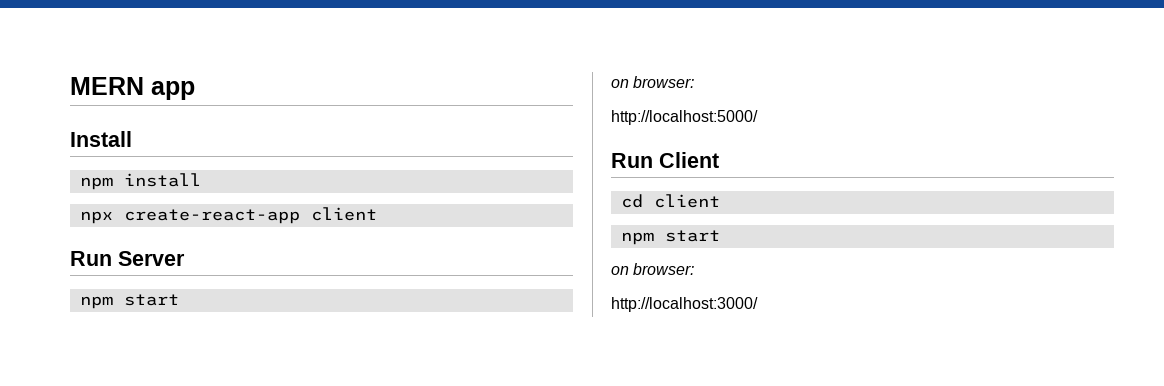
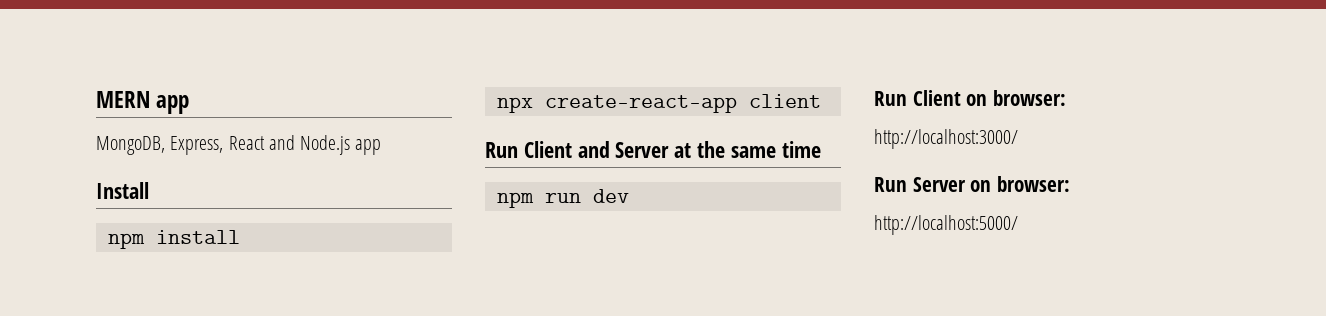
+ MongoDB, Express, React and Node.js app
- Run Server
- npm start
- on browser:
+ Run Client and Server at the same time
+ npm run dev
+ Run Client on browser:
+ http://localhost:3000/
+ Run Server on browser:
  http://localhost:5000/
- Run Client
- cd client
- npm start
- on browser:
- http://localhost:3000/

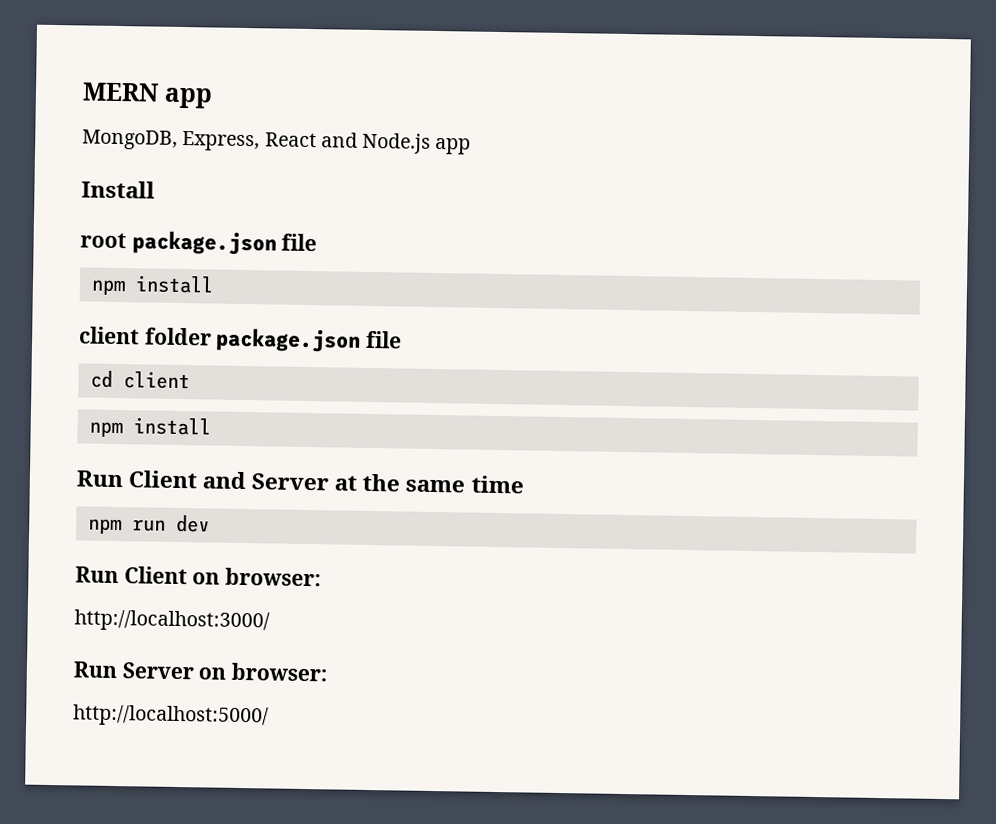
+ root package.json file
  npm install
- npx create-react-app client
+ client folder package.json file
+ cd client
+ npm install

